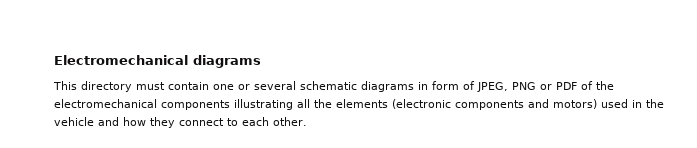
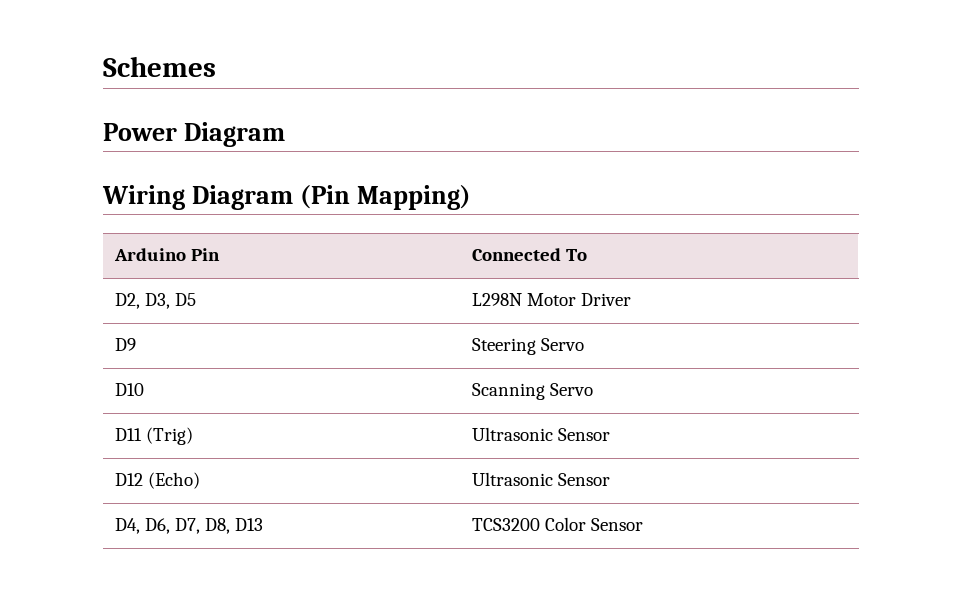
- Electromechanical diagrams
- This directory must contain one or several schematic diagrams in form of JPEG, PNG or PDF of the electromechanical components illustrating all the elements (electronic components and motors) used in the vehicle and how they connect to each other.
+ Schemes
+ Power Diagram
+ Wiring Diagram (Pin Mapping)
+ Arduino Pin | Connected To
+ D2, D3, D5 | L298N Motor Driver
+ D9 | Steering Servo
+ D10 | Scanning Servo
+ D11 (Trig) | Ultrasonic Sensor
+ D12 (Echo) | Ultrasonic Sensor
+ D4, D6, D7, D8, D13 | TCS3200 Color Sensor

